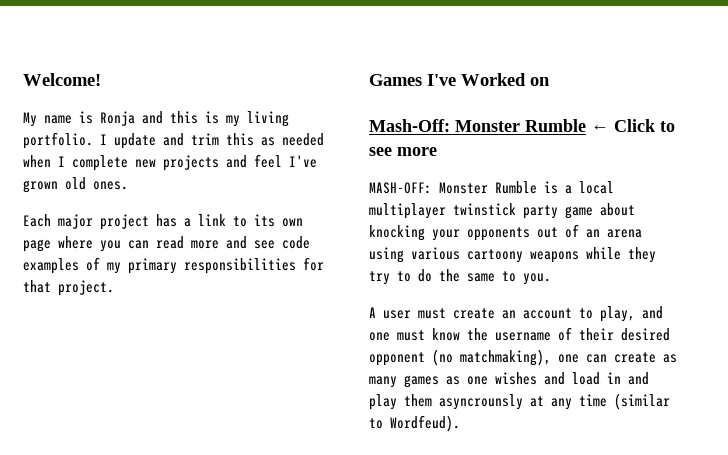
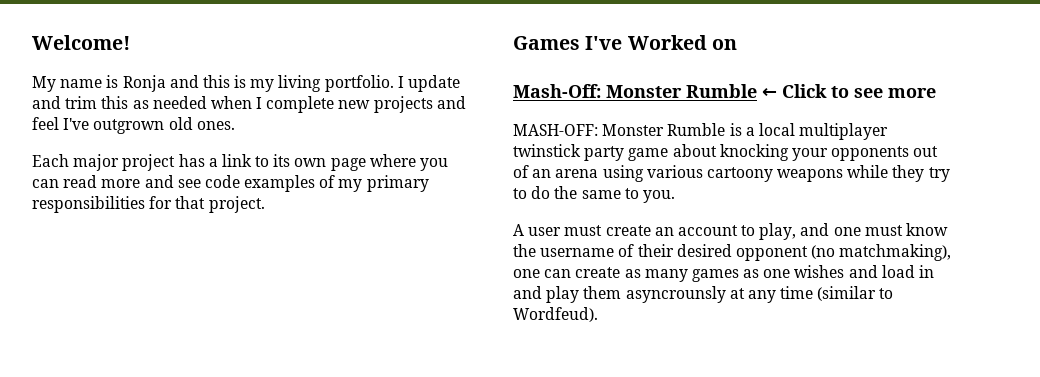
- I update and trim this as needed when I complete new projects and feel I've grown old ones.
+ I update and trim this as needed when I complete new projects and feel I've outgrown old ones.

